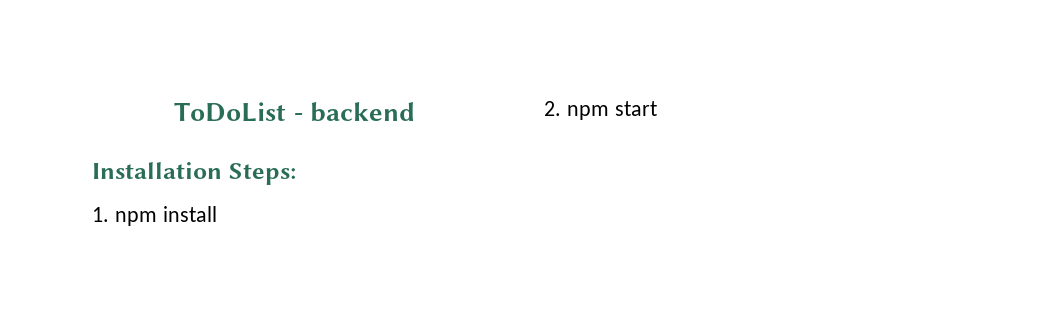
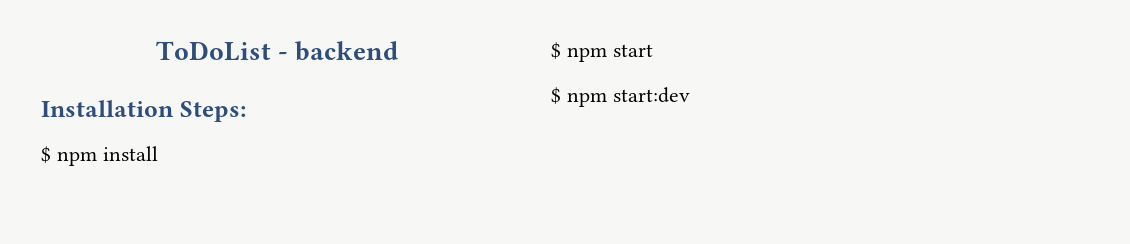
- 1. npm install
+ $ npm install
- 2. npm start
+ $ npm start
+ $ npm start:dev

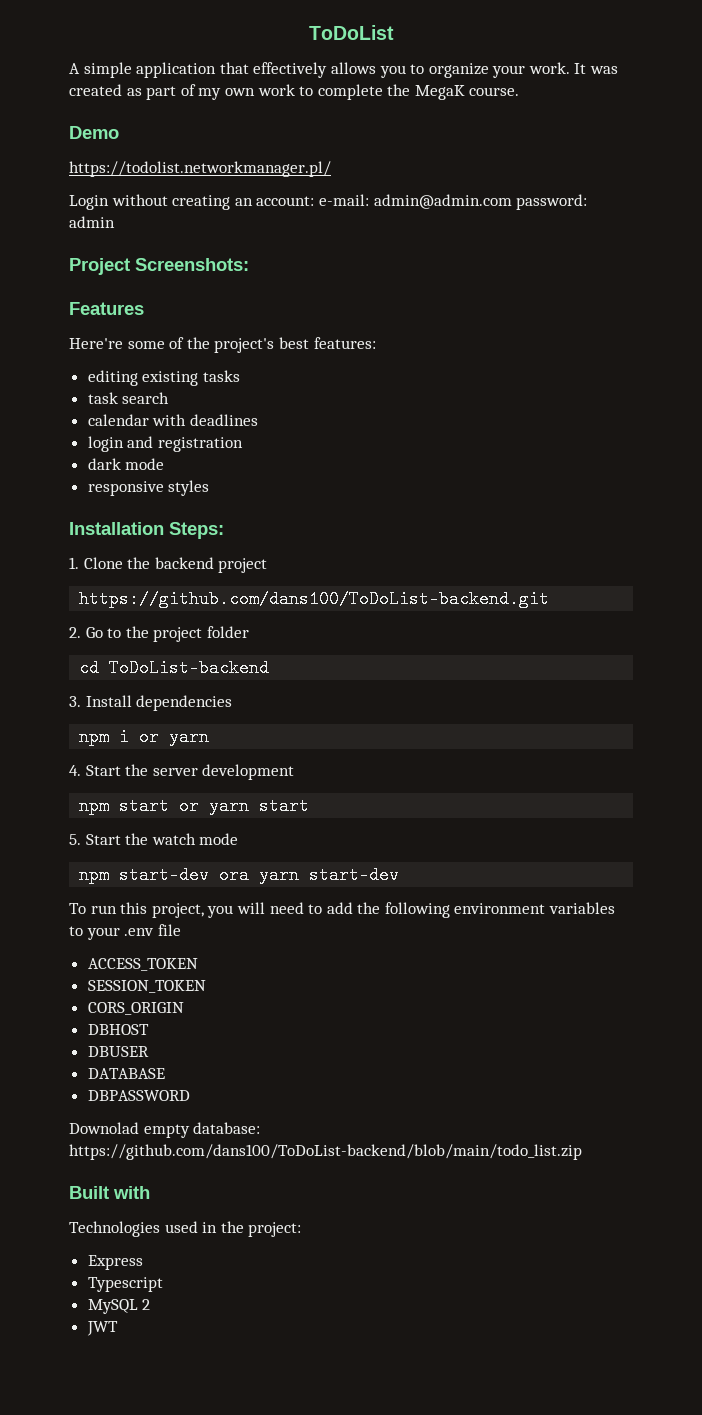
- ToDoList - backend
+ ToDoList
+ A simple application that effectively allows you to organize your work. It was created as part of my own work to complete the MegaK course.
+ Demo
+ https://todolist.networkmanager.pl/
+ Login without creating an account: e-mail: admin@admin.com password: admin
+ Project Screenshots:
+ Features
+ Here're some of the project's best features:
+ editing existing tasks
+ task search
+ calendar with deadlines
+ login and registration
+ dark mode
+ responsive styles
  Installation Steps:
- $ npm install
- $ npm start
- $ npm start:dev
+ 1. Clone the backend project
+ https://github.com/dans100/ToDoList-backend.git
+ 2. Go to the project folder
+ cd ToDoList-backend
+ 3. Install dependencies
+ npm i or yarn
+ 4. Start the server development
+ npm start or yarn start
+ 5. Start the watch mode
+ npm start-dev ora yarn start-dev
+ To run this project, you will need to add the following environment variables to your .env file
+ ACCESS_TOKEN
+ SESSION_TOKEN
+ CORS_ORIGIN
+ DBHOST
+ DBUSER
+ DATABASE
+ DBPASSWORD
+ Downolad empty database: https://github.com/dans100/ToDoList-backend/blob/main/todo_list.zip
+ Built with
+ Technologies used in the project:
+ Express
+ Typescript
+ MySQL 2
+ JWT

